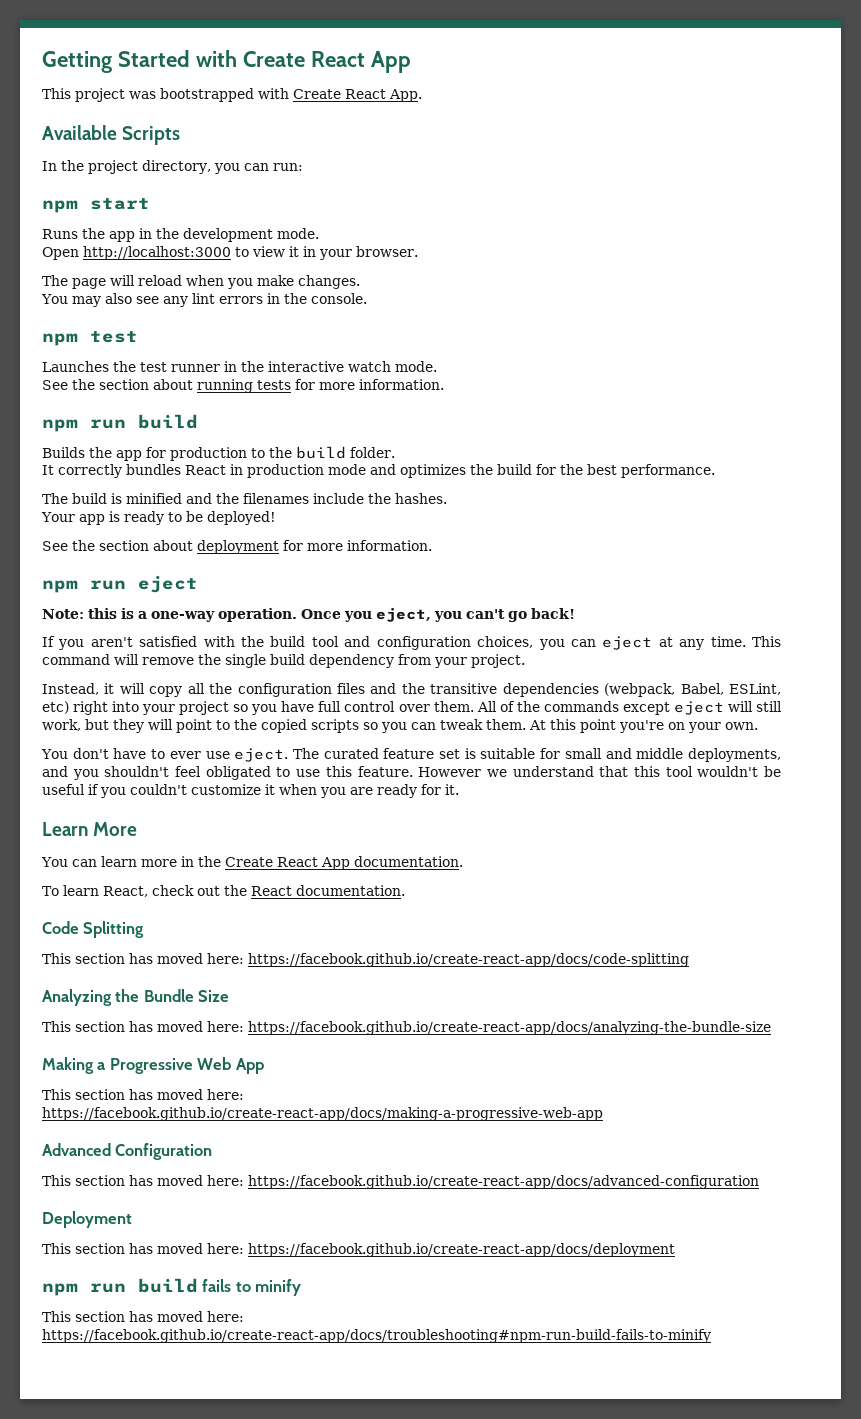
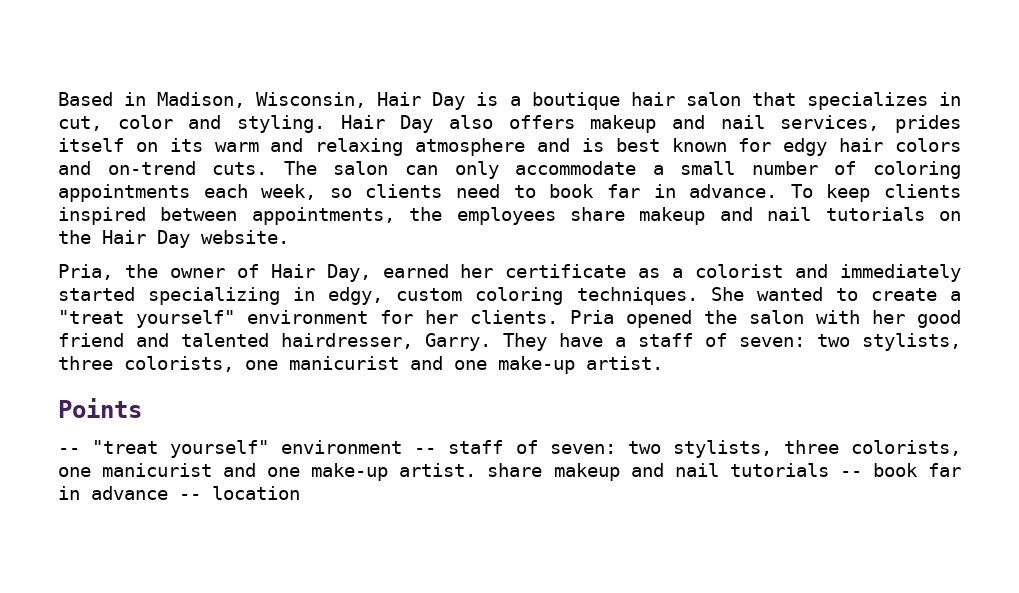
- Getting Started with Create React App
- This project was bootstrapped with Create React App.
- Available Scripts
- In the project directory, you can run:
- npm start
- Runs the app in the development mode.
- Open http://localhost:3000 to view it in your browser.
- The page will reload when you make changes.
- You may also see any lint errors in the console.
- npm test
- Launches the test runner in the interactive watch mode.
- See the section about running tests for more information.
- npm run build
- Builds the app for production to the build folder.
- It correctly bundles React in production mode and optimizes the build for the best performance.
- The build is minified and the filenames include the hashes.
- Your app is ready to be deployed!
- See the section about deployment for more information.
- npm run eject
- Note: this is a one-way operation. Once you eject, you can't go back!
- If you aren't satisfied with the build tool and configuration choices, you can eject at any time. This command will remove the single build dependency from your project.
- Instead, it will copy all the configuration files and the transitive dependencies (webpack, Babel, ESLint, etc) right into your project so you have full control over them. All of the commands except eject will still work, but they will point to the copied scripts so you can tweak them. At this point you're on your own.
- You don't have to ever use eject. The curated feature set is suitable for small and middle deployments, and you shouldn't feel obligated to use this feature. However we understand that this tool wouldn't be useful if you couldn't customize it when you are ready for it.
- Learn More
- You can learn more in the Create React App documentation.
- To learn React, check out the React documentation.
- Code Splitting
- This section has moved here: https://facebook.github.io/create-react-app/docs/code-splitting
- Analyzing the Bundle Size
- This section has moved here: https://facebook.github.io/create-react-app/docs/analyzing-the-bundle-size
- Making a Progressive Web App
- This section has moved here: https://facebook.github.io/create-react-app/docs/making-a-progressive-web-app
- Advanced Configuration
- This section has moved here: https://facebook.github.io/create-react-app/docs/advanced-configuration
- Deployment
- This section has moved here: https://facebook.github.io/create-react-app/docs/deployment
- npm run build fails to minify
- This section has moved here: https://facebook.github.io/create-react-app/docs/troubleshooting#npm-run-build-fails-to-minify
+ Based in Madison, Wisconsin, Hair Day is a boutique hair salon that specializes in cut, color and styling. Hair Day also offers makeup and nail services, prides itself on its warm and relaxing atmosphere and is best known for edgy hair colors and on-trend cuts. The salon can only accommodate a small number of coloring appointments each week, so clients need to book far in advance. To keep clients inspired between appointments, the employees share makeup and nail tutorials on the Hair Day website.
+ Pria, the owner of Hair Day, earned her certificate as a colorist and immediately started specializing in edgy, custom coloring techniques. She wanted to create a "treat yourself" environment for her clients. Pria opened the salon with her good friend and talented hairdresser, Garry. They have a staff of seven: two stylists, three colorists, one manicurist and one make-up artist.
+ Points
+ -- "treat yourself" environment -- staff of seven: two stylists, three colorists, one manicurist and one make-up artist. share makeup and nail tutorials -- book far in advance -- location

